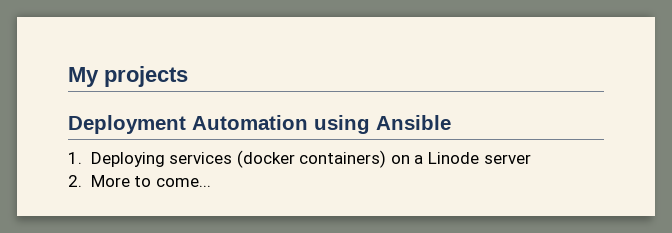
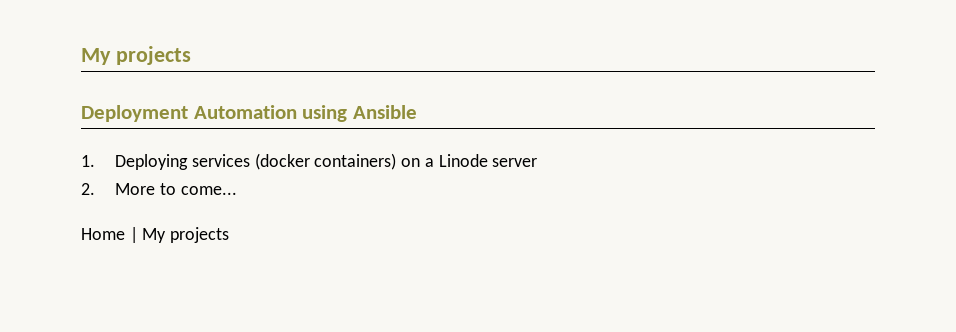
+ Home | My projects

